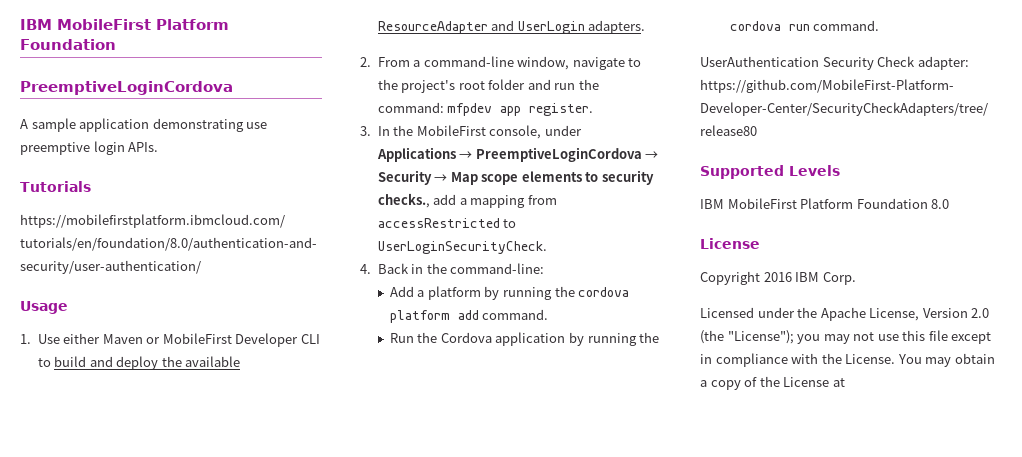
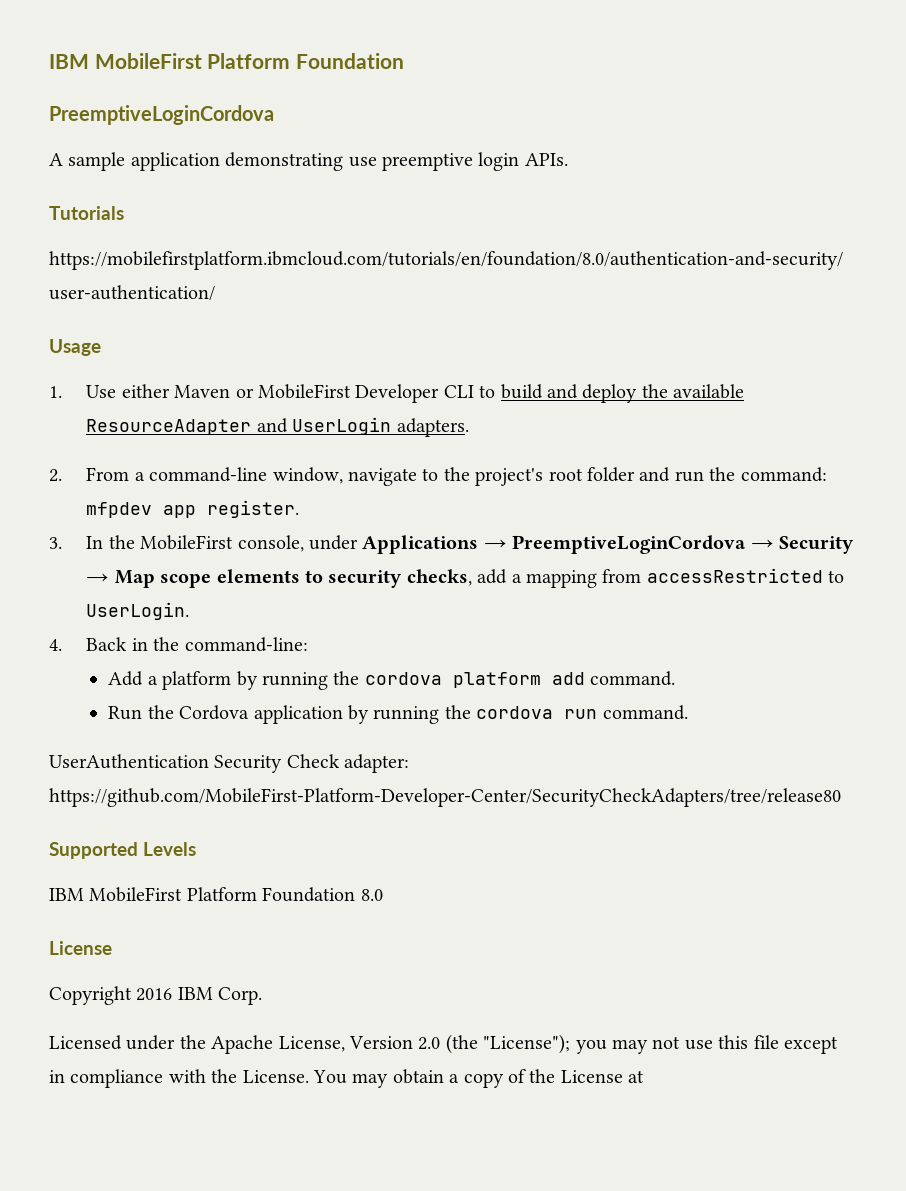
- 3. In the MobileFirst console, under Applications → PreemptiveLoginCordova → Security → Map scope elements to security checks., add a mapping from accessRestricted to UserLoginSecurityCheck.
+ 3. In the MobileFirst console, under Applications → PreemptiveLoginCordova → Security → Map scope elements to security checks, add a mapping from accessRestricted to UserLogin.

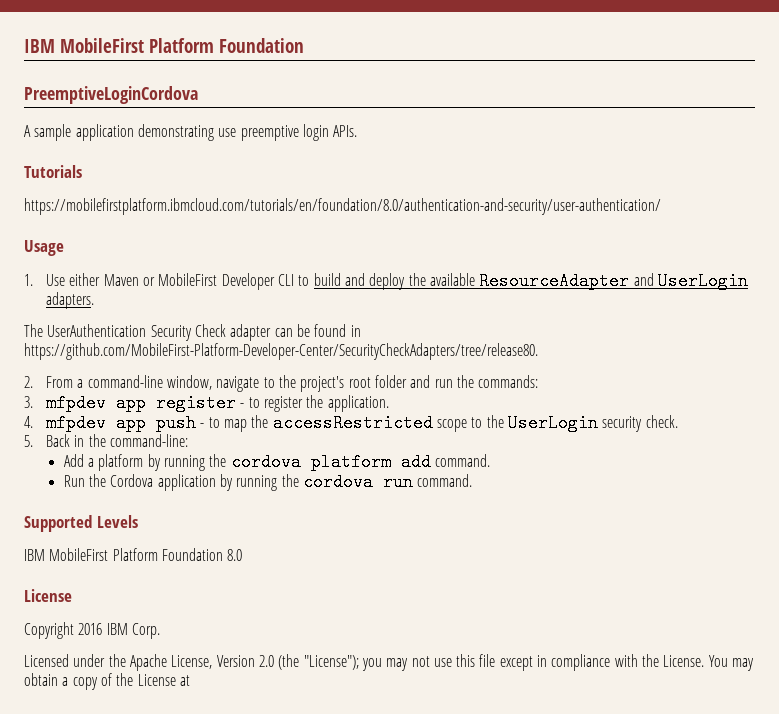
+ The UserAuthentication Security Check adapter can be found in https://github.com/MobileFirst-Platform-Developer-Center/SecurityCheckAdapters/tree/release80.
- 2. From a command-line window, navigate to the project's root folder and run the command: mfpdev app register.
- 3. In the MobileFirst console, under Applications → PreemptiveLoginCordova → Security → Map scope elements to security checks, add a mapping from accessRestricted to UserLogin.
- 4. Back in the command-line:
+ 2. From a command-line window, navigate to the project's root folder and run the commands:
+ 3. mfpdev app register - to register the application.
+ 4. mfpdev app push - to map the accessRestricted scope to the UserLogin security check.
+ 5. Back in the command-line:
- UserAuthentication Security Check adapter: https://github.com/MobileFirst-Platform-Developer-Center/SecurityCheckAdapters/tree/release80

